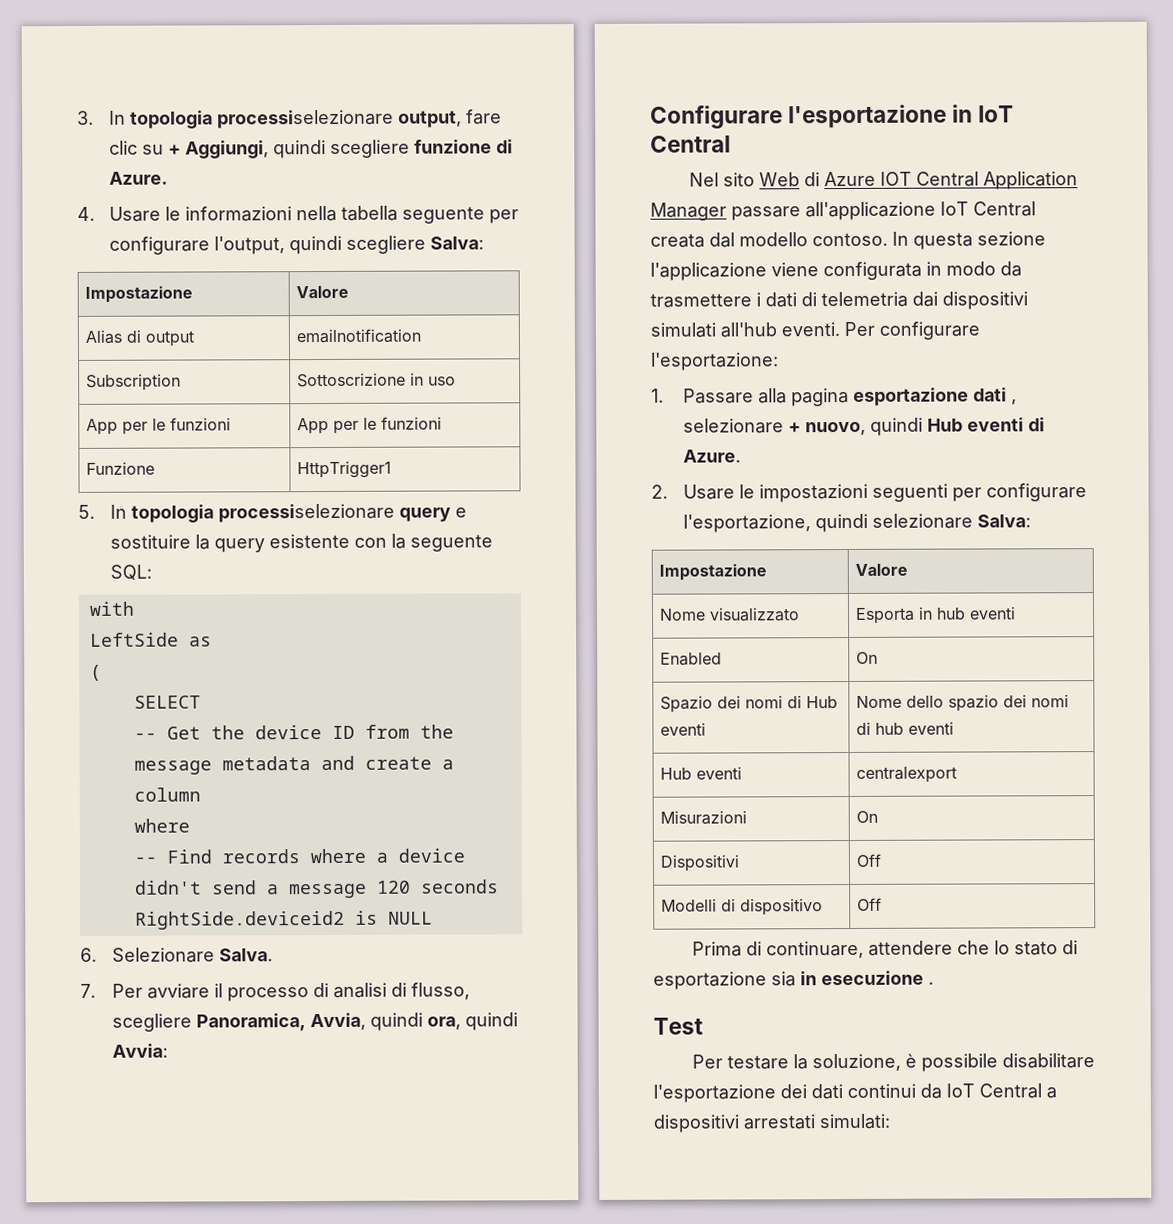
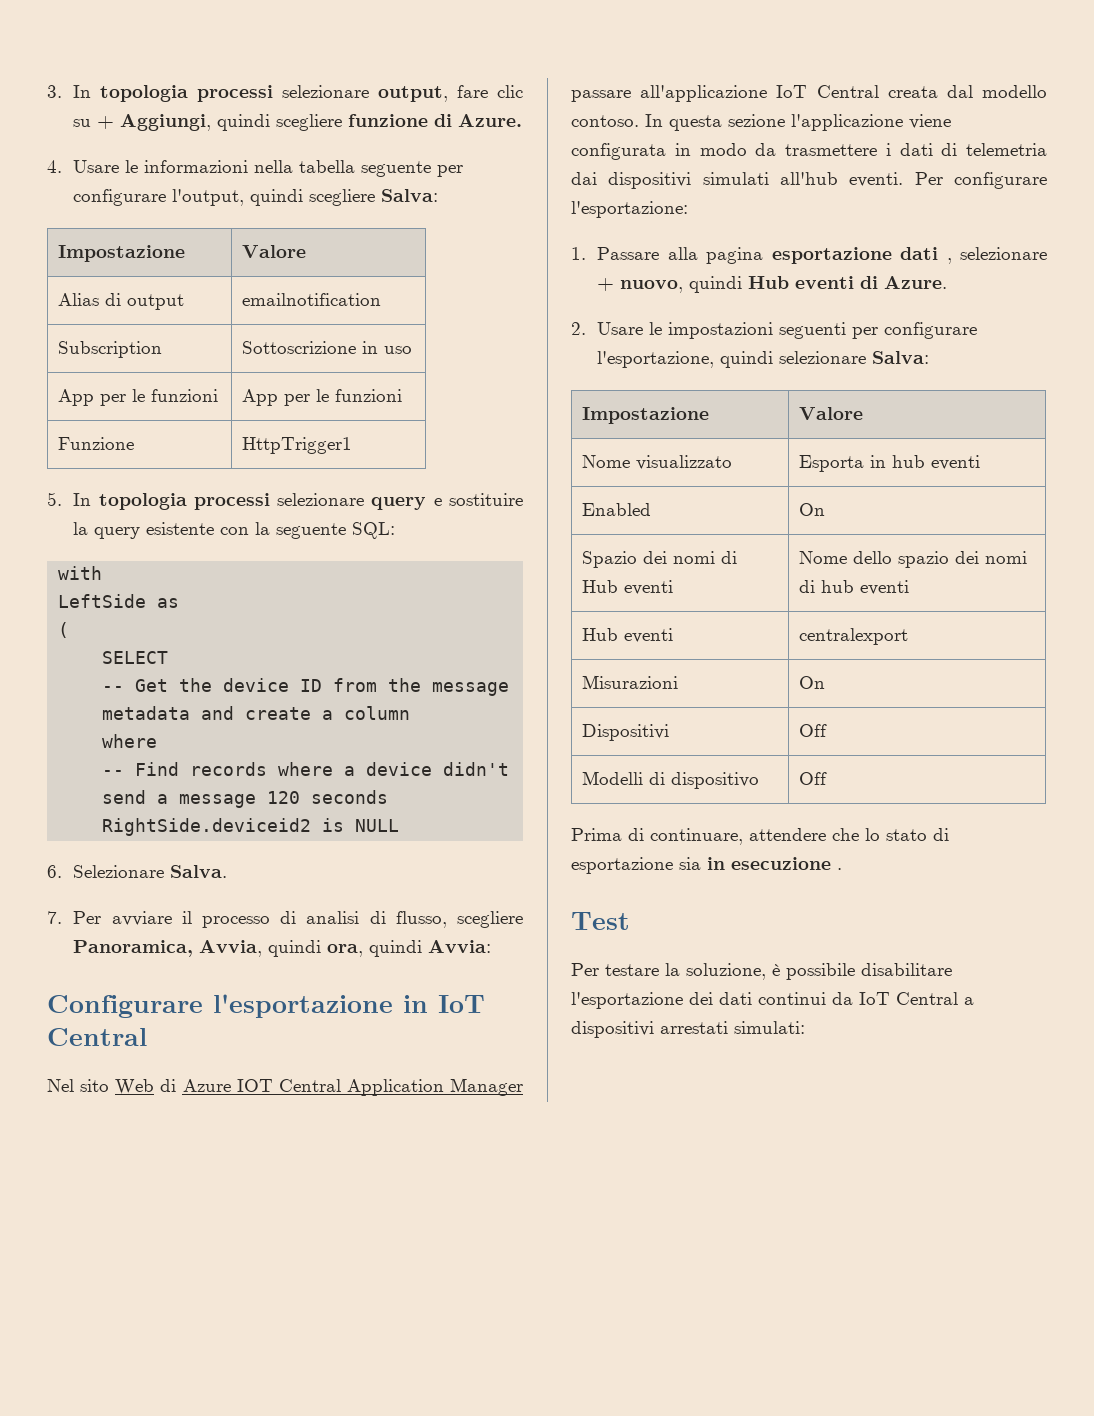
- 3. In topologia processiselezionare output, fare clic su + Aggiungi, quindi scegliere funzione di Azure.
+ 3. In topologia processi selezionare output, fare clic su + Aggiungi, quindi scegliere funzione di Azure.
- 5. In topologia processiselezionare query e sostituire la query esistente con la seguente SQL:
+ 5. In topologia processi selezionare query e sostituire la query esistente con la seguente SQL:

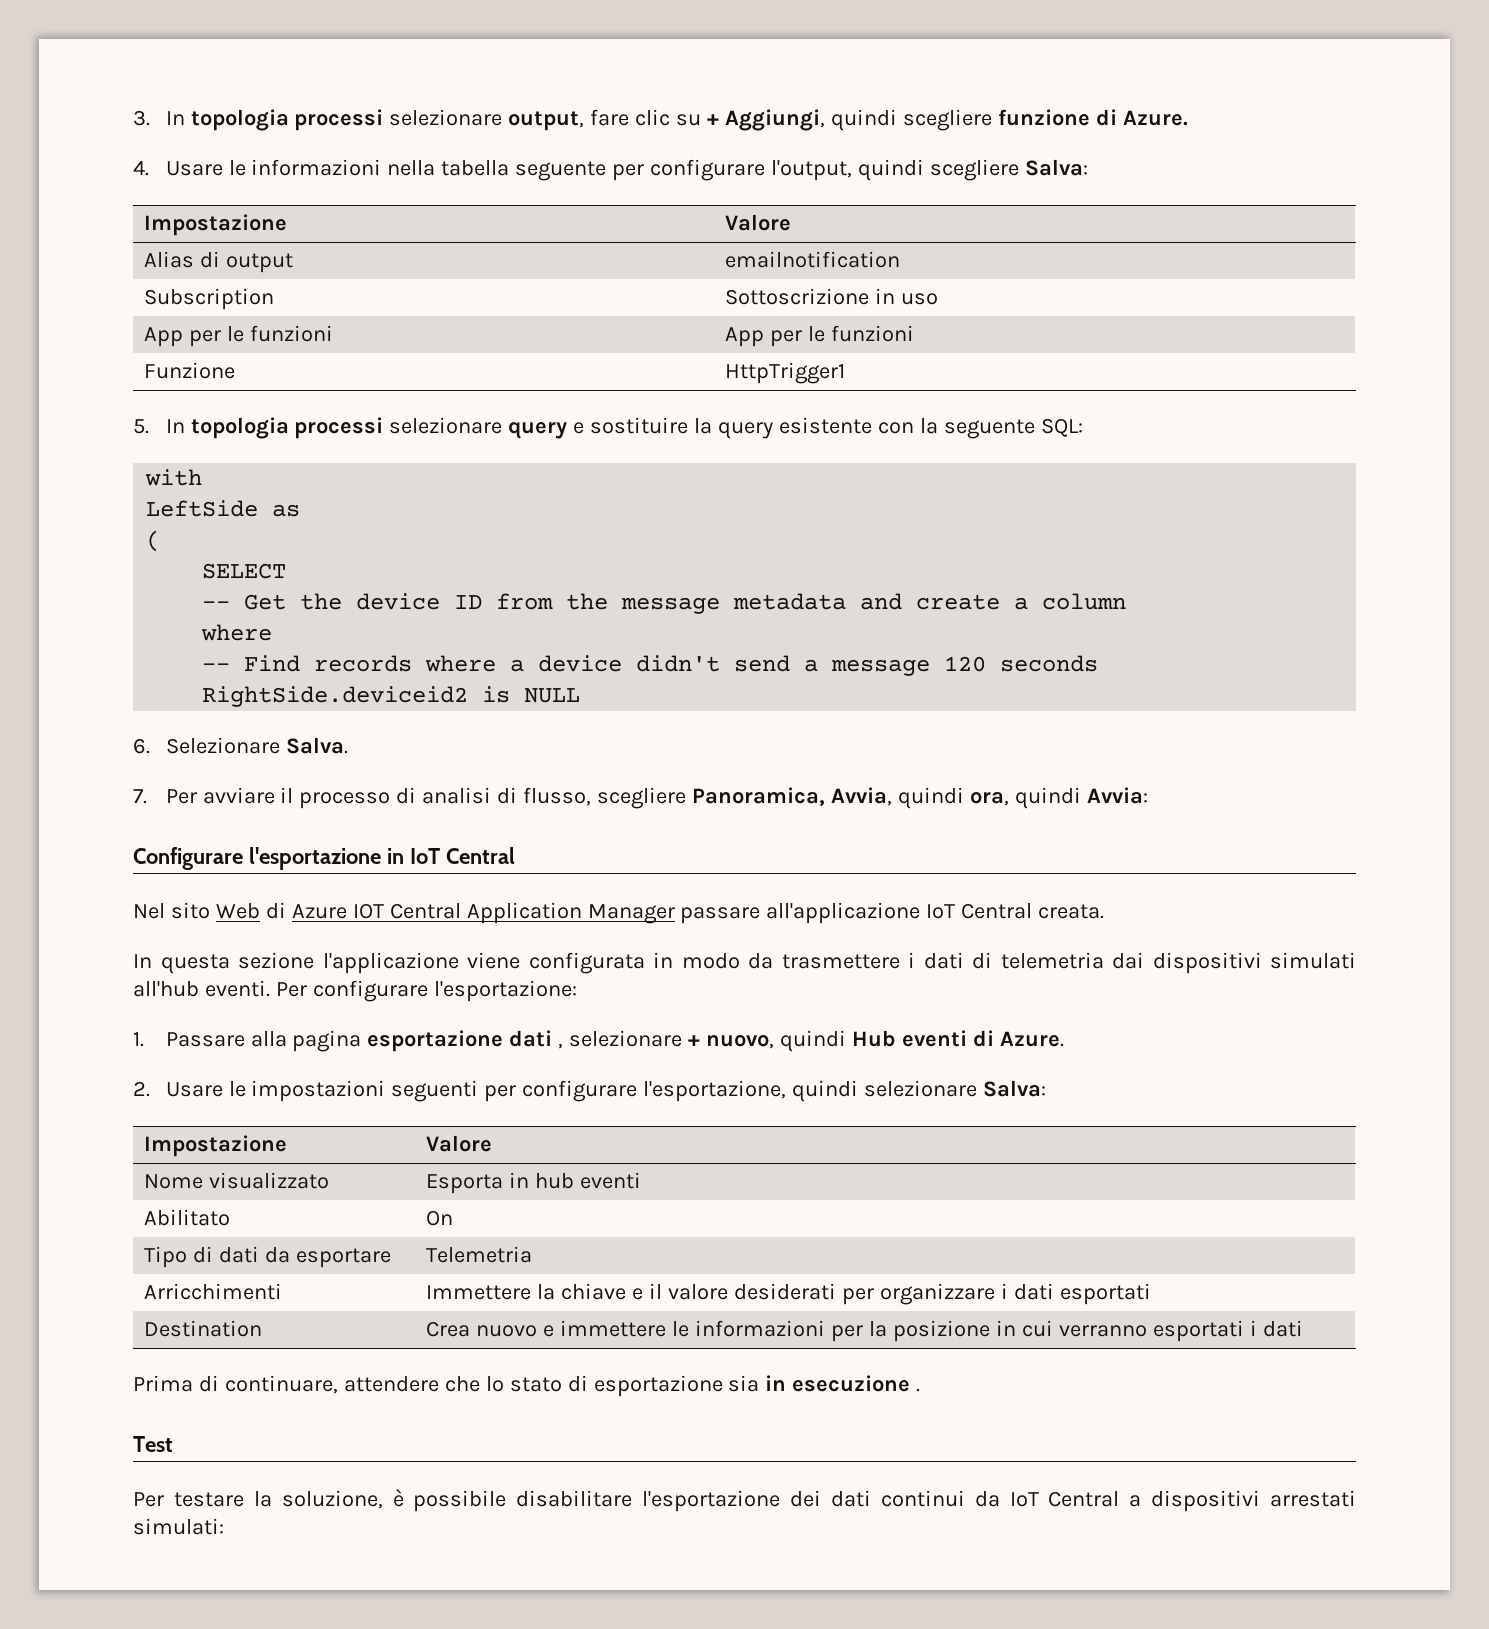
- Nel sito Web di Azure IOT Central Application Manager passare all'applicazione IoT Central creata dal modello contoso. In questa sezione l'applicazione viene configurata in modo da trasmettere i dati di telemetria dai dispositivi simulati all'hub eventi.
+ Nel sito Web di Azure IOT Central Application Manager passare all'applicazione IoT Central creata.
+ In questa sezione l'applicazione viene configurata in modo da trasmettere i dati di telemetria dai dispositivi simulati all'hub eventi.
- Enabled | On
- Spazio dei nomi di Hub eventi | Nome dello spazio dei nomi di hub eventi
- Hub eventi | centralexport
- Misurazioni | On
- Dispositivi | Off
- Modelli di dispositivo | Off
+ Abilitato | On
+ Tipo di dati da esportare | Telemetria
+ Arricchimenti | Immettere la chiave e il valore desiderati per organizzare i dati esportati
+ Destination | Crea nuovo e immettere le informazioni per la posizione in cui verranno esportati i dati

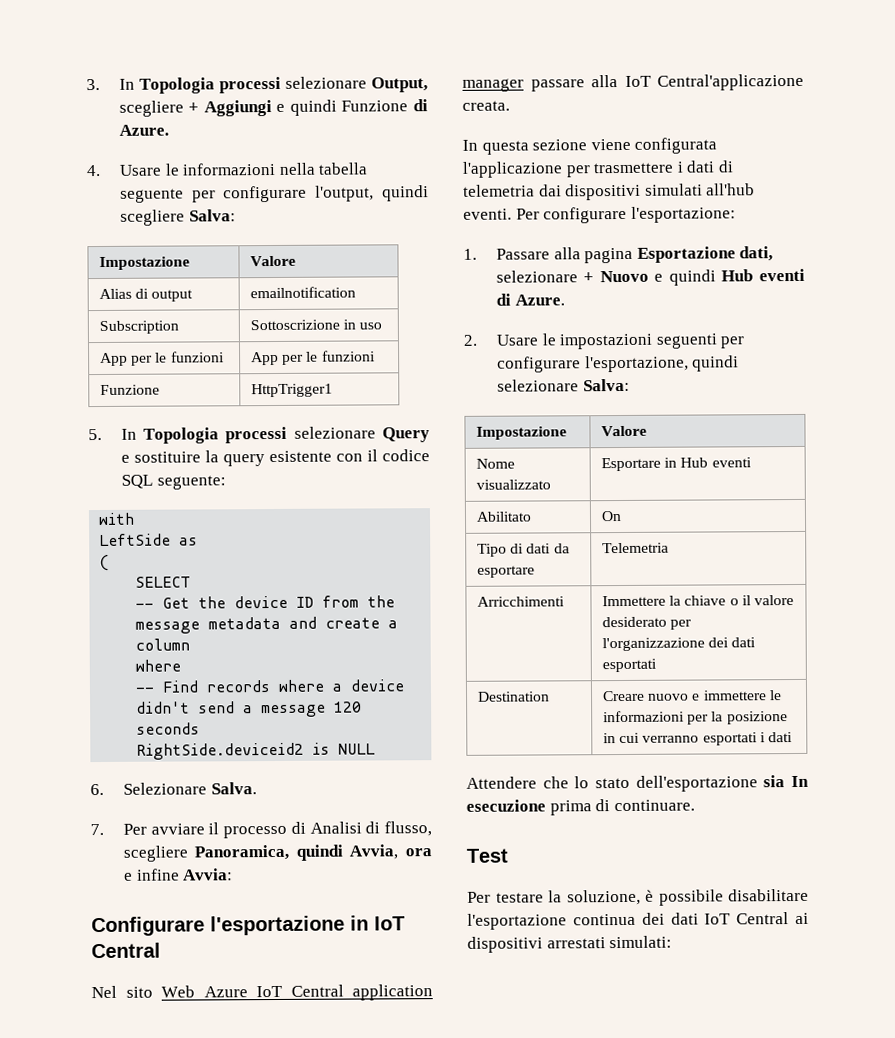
- 3. In topologia processi selezionare output, fare clic su + Aggiungi, quindi scegliere funzione di Azure.
+ 3. In Topologia processi selezionare Output, scegliere + Aggiungi e quindi Funzione di Azure.
- 5. In topologia processi selezionare query e sostituire la query esistente con la seguente SQL:
+ 5. In Topologia processi selezionare Query e sostituire la query esistente con il codice SQL seguente:
- 7. Per avviare il processo di analisi di flusso, scegliere Panoramica, Avvia, quindi ora, quindi Avvia:
+ 7. Per avviare il processo di Analisi di flusso, scegliere Panoramica, quindi Avvia, ora e infine Avvia:
- Nel sito Web di Azure IOT Central Application Manager passare all'applicazione IoT Central creata.
+ Nel sito Web Azure IoT Central application manager passare alla IoT Central'applicazione creata.
- In questa sezione l'applicazione viene configurata in modo da trasmettere i dati di telemetria dai dispositivi simulati all'hub eventi.
+ In questa sezione viene configurata l'applicazione per trasmettere i dati di telemetria dai dispositivi simulati all'hub eventi.
- 1. Passare alla pagina esportazione dati , selezionare + nuovo, quindi Hub eventi di Azure.
+ 1. Passare alla pagina Esportazione dati, selezionare + Nuovo e quindi Hub eventi di Azure.
- Nome visualizzato | Esporta in hub eventi
+ Nome visualizzato | Esportare in Hub eventi
- Arricchimenti | Immettere la chiave e il valore desiderati per organizzare i dati esportati
+ Arricchimenti | Immettere la chiave o il valore desiderato per l'organizzazione dei dati esportati
- Destination | Crea nuovo e immettere le informazioni per la posizione in cui verranno esportati i dati
+ Destination | Creare nuovo e immettere le informazioni per la posizione in cui verranno esportati i dati
- Prima di continuare, attendere che lo stato di esportazione sia in esecuzione .
+ Attendere che lo stato dell'esportazione sia In esecuzione prima di continuare.
- Per testare la soluzione, è possibile disabilitare l'esportazione dei dati continui da IoT Central a dispositivi arrestati simulati:
+ Per testare la soluzione, è possibile disabilitare l'esportazione continua dei dati IoT Central ai dispositivi arrestati simulati:

